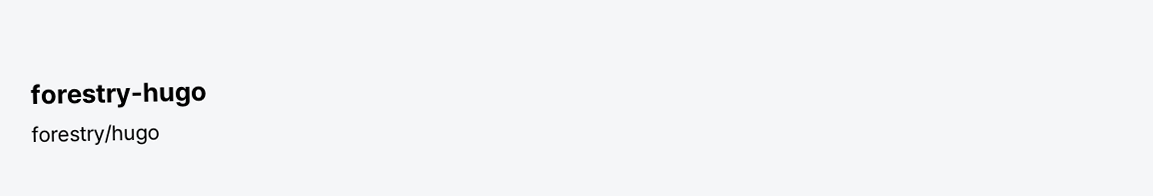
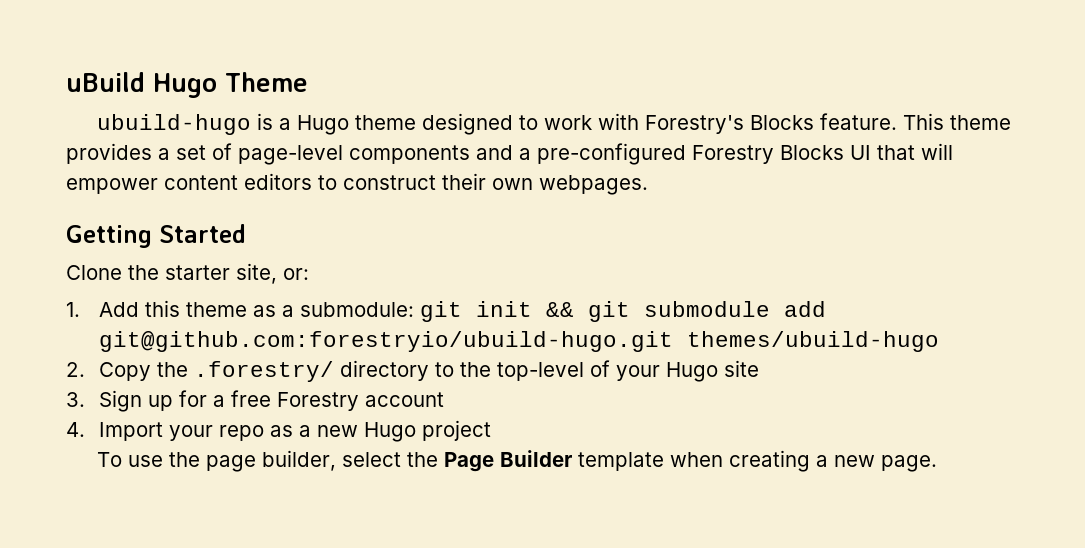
- forestry-hugo
- forestry/hugo
+ uBuild Hugo Theme
+ ubuild-hugo is a Hugo theme designed to work with Forestry's Blocks feature. This theme provides a set of page-level components and a pre-configured Forestry Blocks UI that will empower content editors to construct their own webpages.
+ Getting Started
+ Clone the starter site, or:
+ 1. Add this theme as a submodule: git init && git submodule add git@github.com:forestryio/ubuild-hugo.git themes/ubuild-hugo
+ 2. Copy the .forestry/ directory to the top-level of your Hugo site
+ 3. Sign up for a free Forestry account
+ 4. Import your repo as a new Hugo project
+ To use the page builder, select the Page Builder template when creating a new page.

